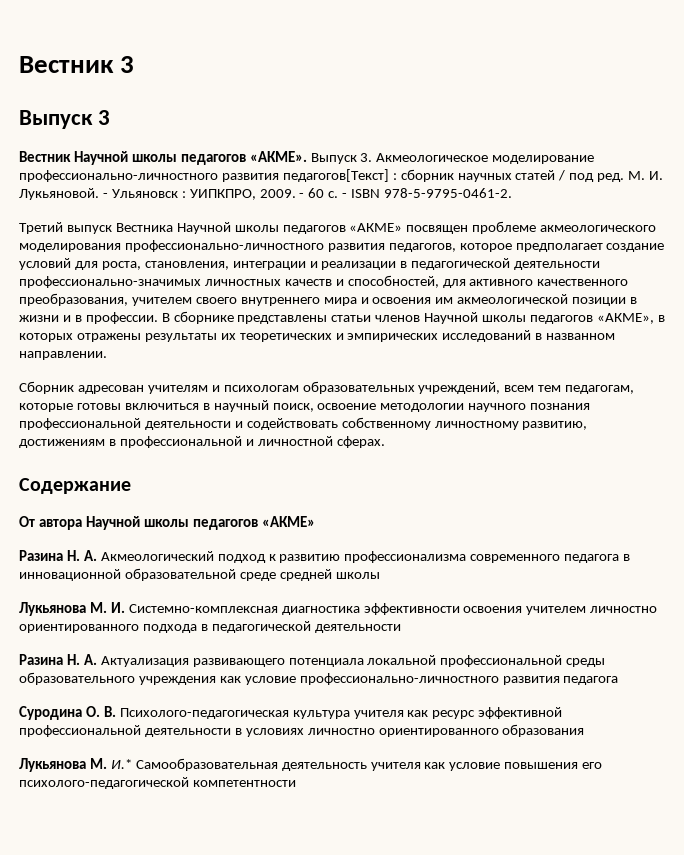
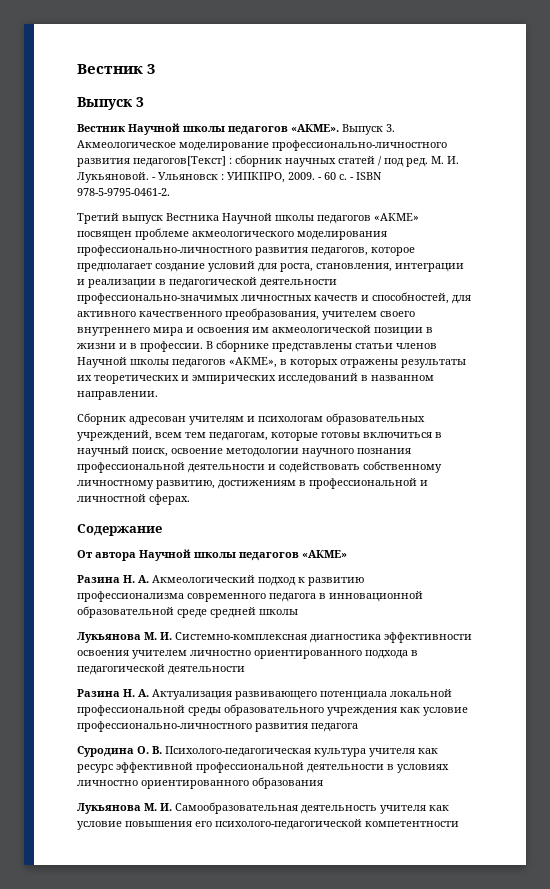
- Лукьянова М. И.* Самообразовательная деятельность учителя как условие повышения его психолого-педагогической компетентности
+ Лукьянова М. И. Самообразовательная деятельность учителя как условие повышения его психолого-педагогической компетентности

